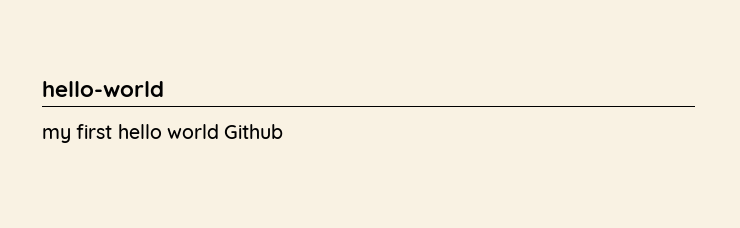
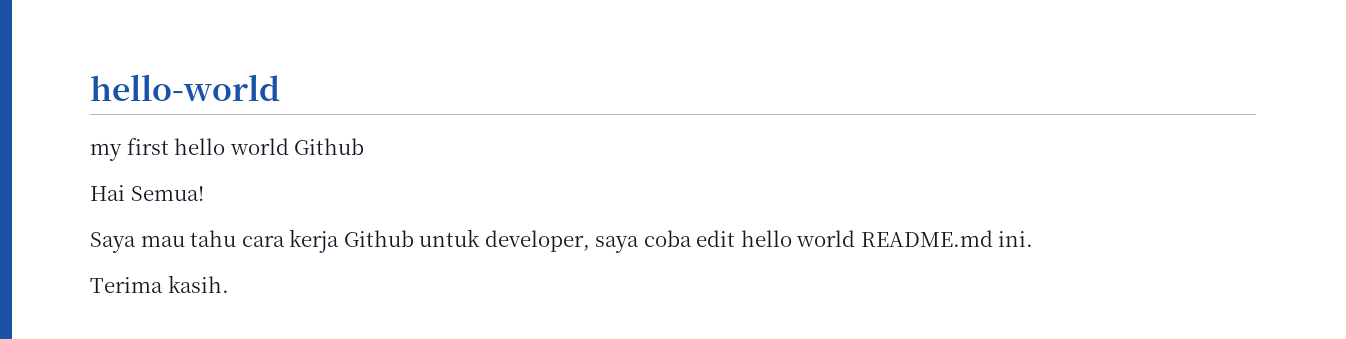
+ Hai Semua!
+ Saya mau tahu cara kerja Github untuk developer, saya coba edit hello world README.md ini.
+ Terima kasih.

